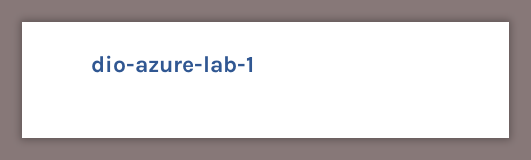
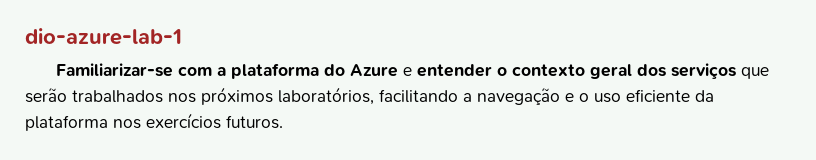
+ Familiarizar-se com a plataforma do Azure e entender o contexto geral dos serviços que serão trabalhados nos próximos laboratórios, facilitando a navegação e o uso eficiente da plataforma nos exercícios futuros.

